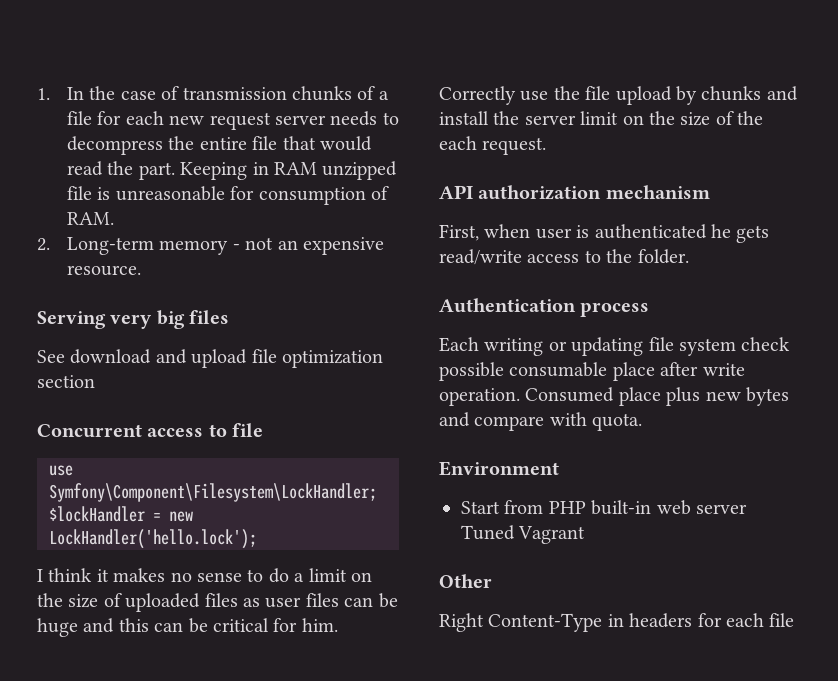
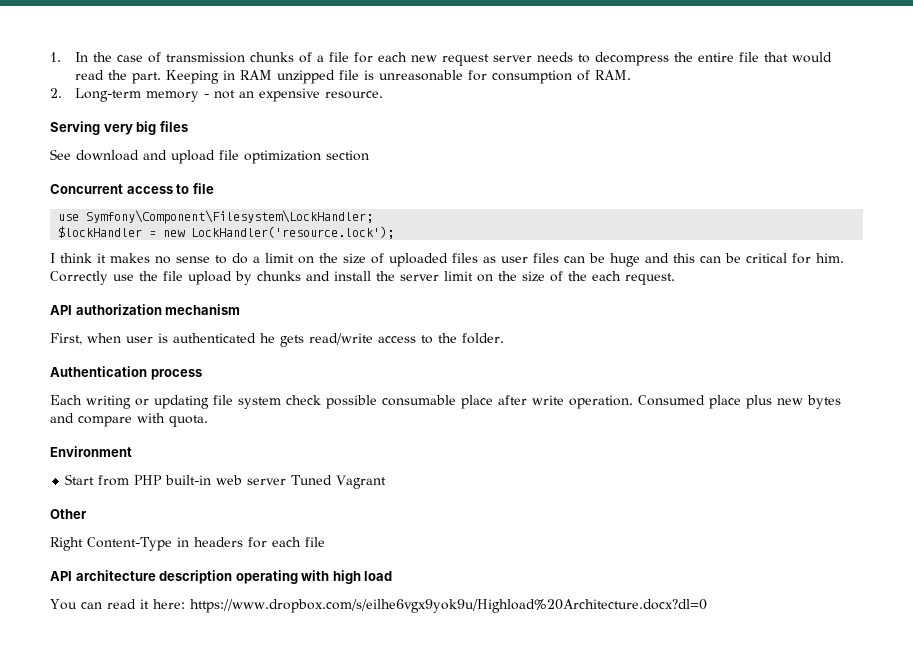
- $lockHandler = new LockHandler('hello.lock');
+ $lockHandler = new LockHandler('resource.lock');
+ API architecture description operating with high load
+ You can read it here: https://www.dropbox.com/s/eilhe6vgx9yok9u/Highload%20Architecture.docx?dl=0

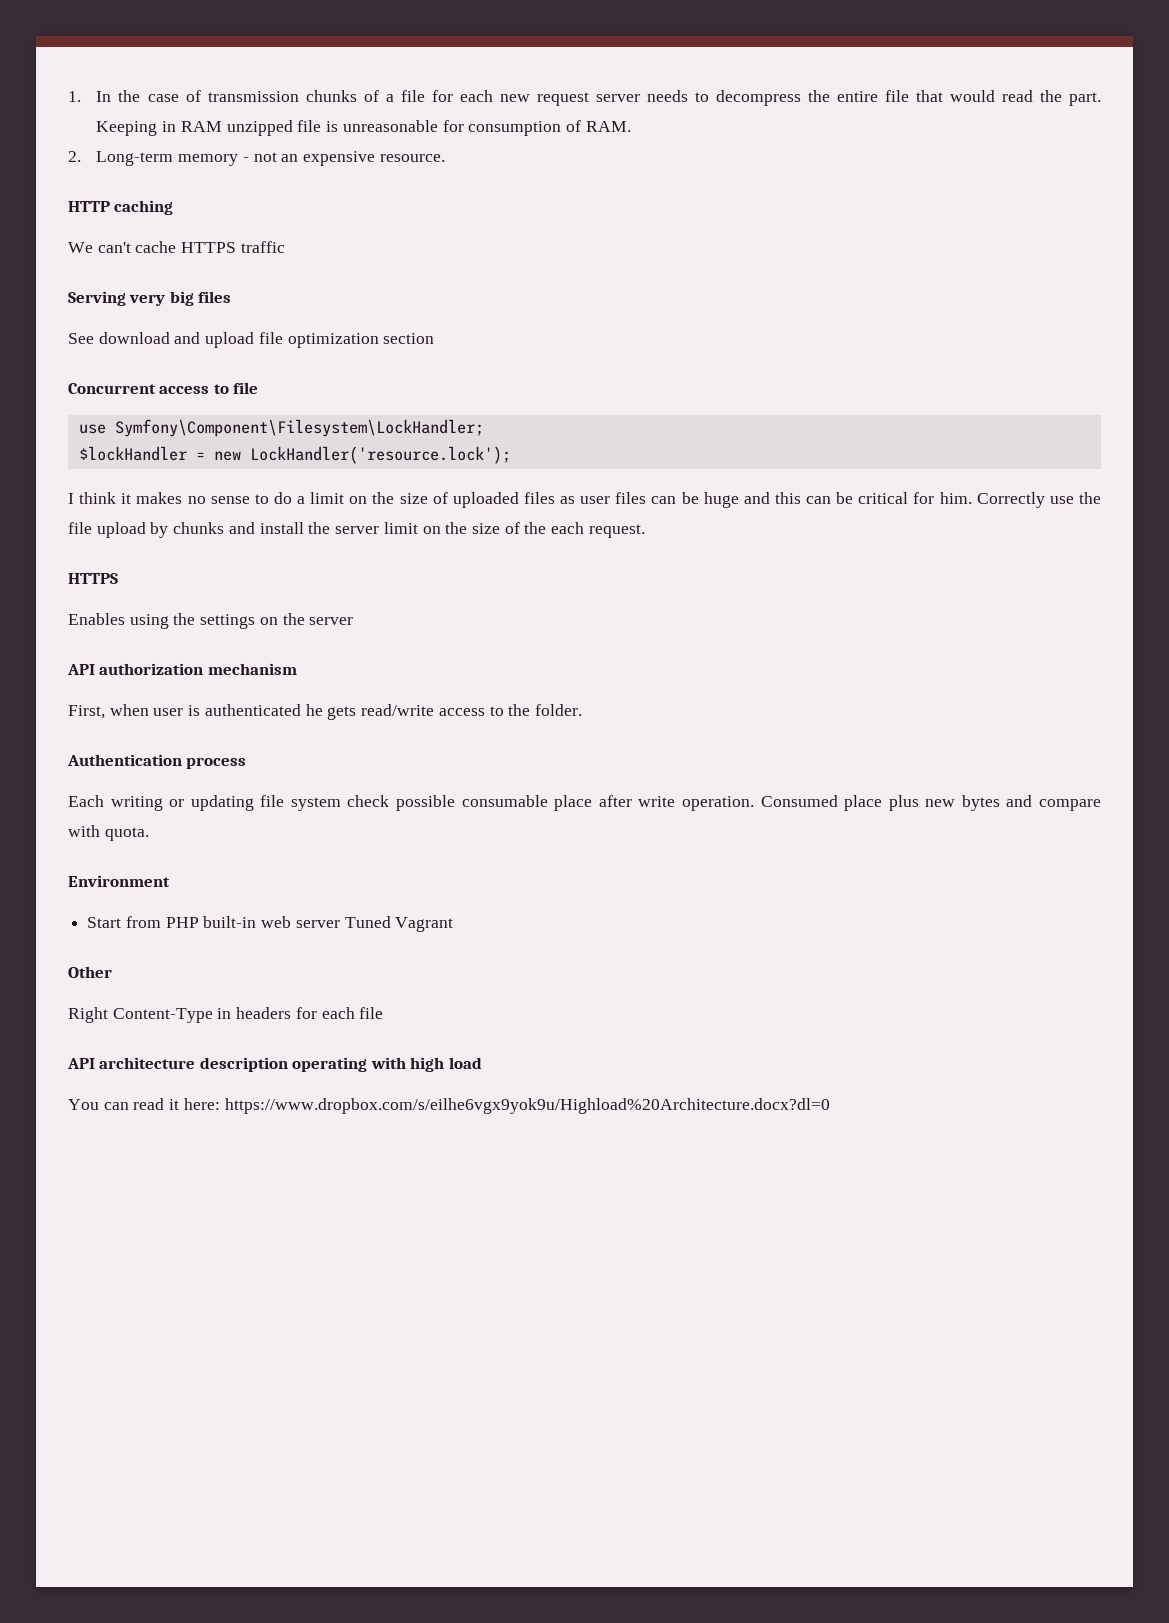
+ HTTP caching
+ We can't cache HTTPS traffic
  Correctly use the file upload by chunks and install the server limit on the size of the each request.
+ HTTPS
+ Enables using the settings on the server

